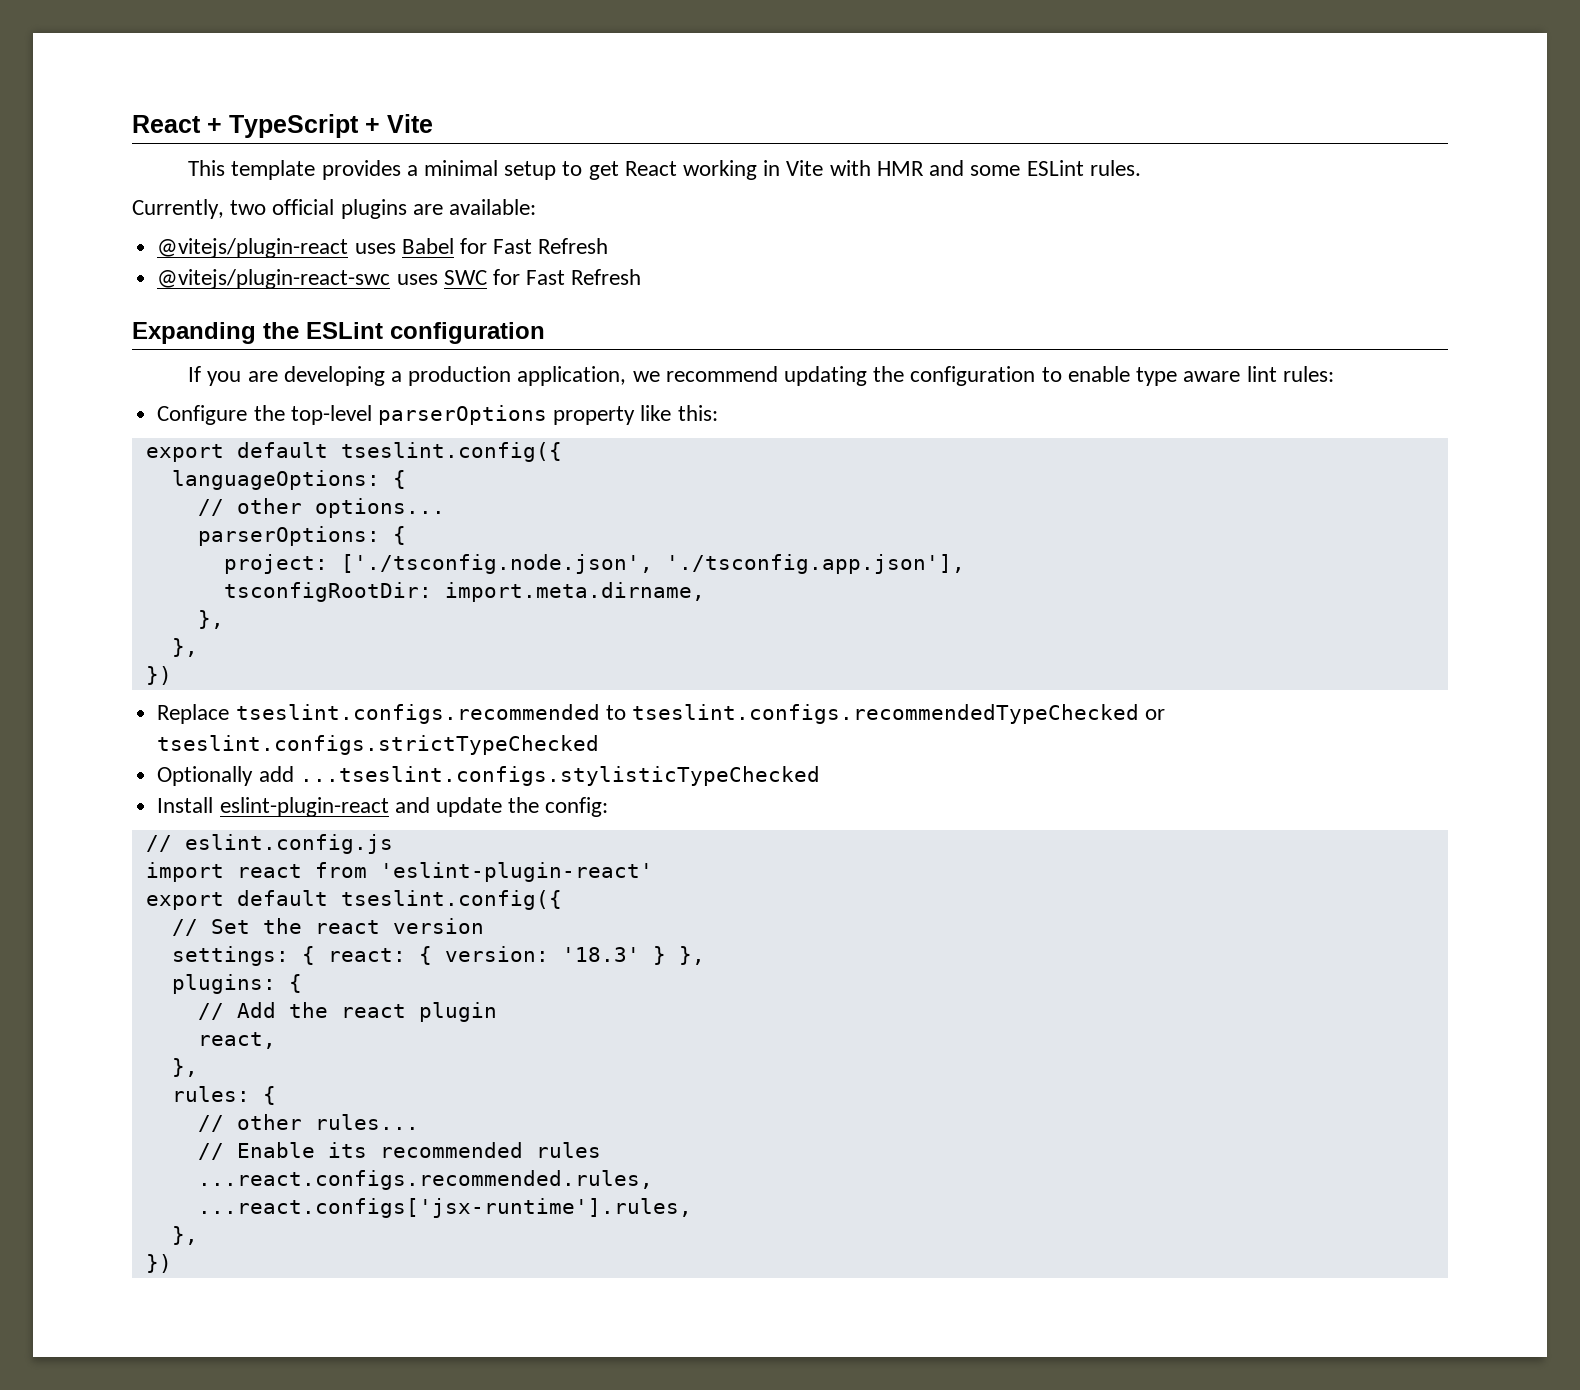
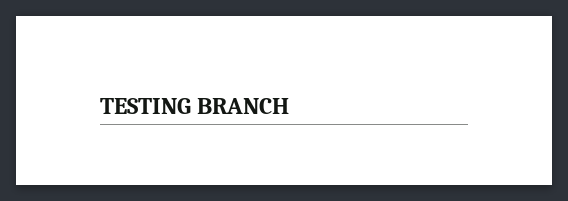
- React + TypeScript + Vite
- This template provides a minimal setup to get React working in Vite with HMR and some ESLint rules.
- Currently, two official plugins are available:
- @vitejs/plugin-react uses Babel for Fast Refresh
- @vitejs/plugin-react-swc uses SWC for Fast Refresh
- Expanding the ESLint configuration
- If you are developing a production application, we recommend updating the configuration to enable type aware lint rules:
- Configure the top-level parserOptions property like this:
- export default tseslint.config({
- languageOptions: {
- // other options...
- parserOptions: {
- project: ['./tsconfig.node.json', './tsconfig.app.json'],
- tsconfigRootDir: import.meta.dirname,
- },
- },
- })
- Replace tseslint.configs.recommended to tseslint.configs.recommendedTypeChecked or tseslint.configs.strictTypeChecked
- Optionally add ...tseslint.configs.stylisticTypeChecked
- Install eslint-plugin-react and update the config:
- // eslint.config.js
- import react from 'eslint-plugin-react'
- export default tseslint.config({
- // Set the react version
- settings: { react: { version: '18.3' } },
- plugins: {
- // Add the react plugin
- react,
- },
- rules: {
- // other rules...
- // Enable its recommended rules
- ...react.configs.recommended.rules,
- ...react.configs['jsx-runtime'].rules,
- },
- })
+ TESTING BRANCH

